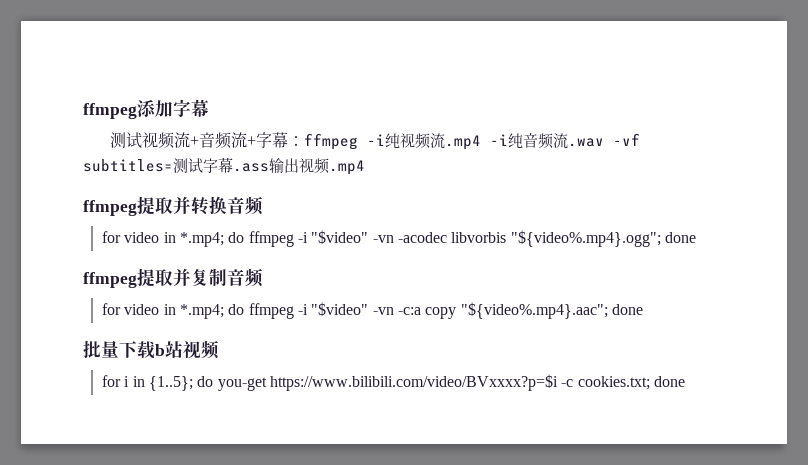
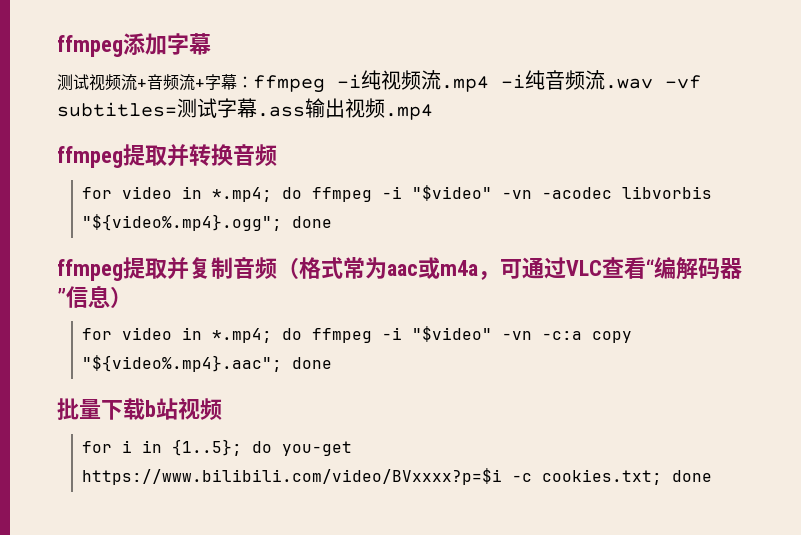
- ffmpeg提取并复制音频
+ ffmpeg提取并复制音频（格式常为aac或m4a，可通过VLC查看“编解码器”信息）

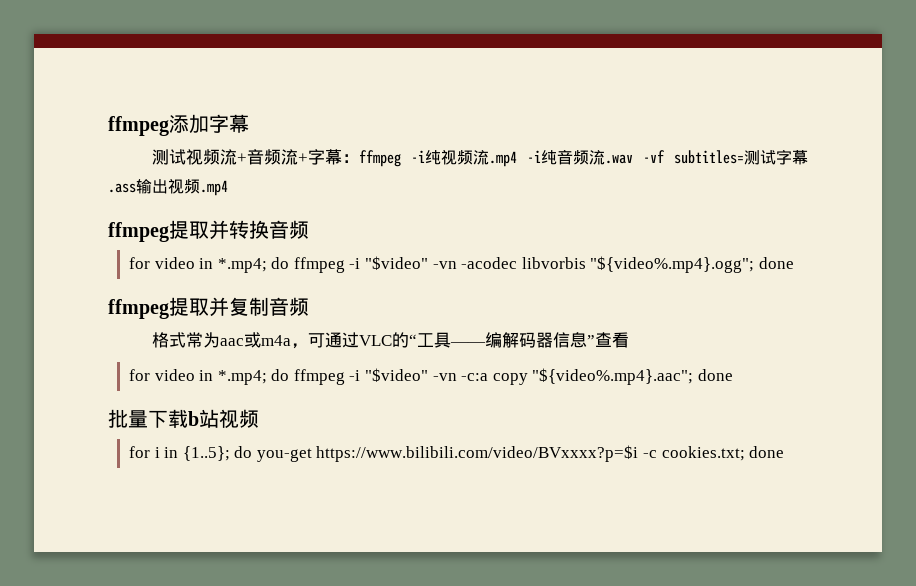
- ffmpeg提取并复制音频（格式常为aac或m4a，可通过VLC查看“编解码器”信息）
+ ffmpeg提取并复制音频
+ 格式常为aac或m4a，可通过VLC的“工具——编解码器信息”查看

